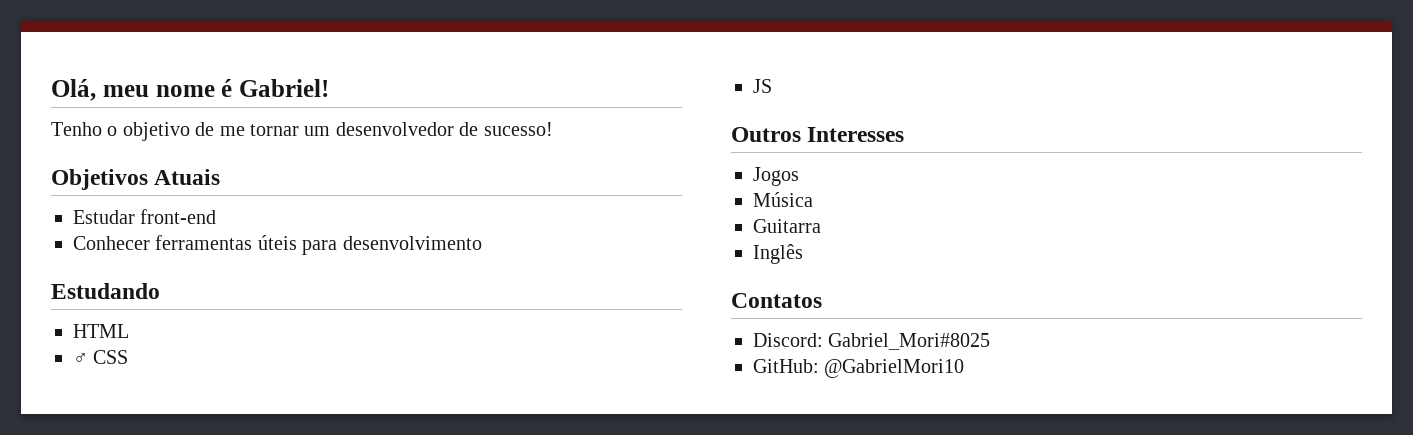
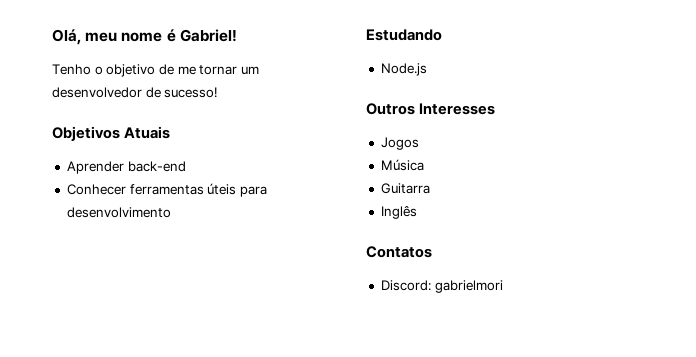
- Estudar front-end
+ Aprender back-end
- HTML
- ♂ CSS
- JS
+ Node.js
- Discord: Gabriel_Mori#8025
- GitHub: @GabrielMori10
+ Discord: gabrielmori

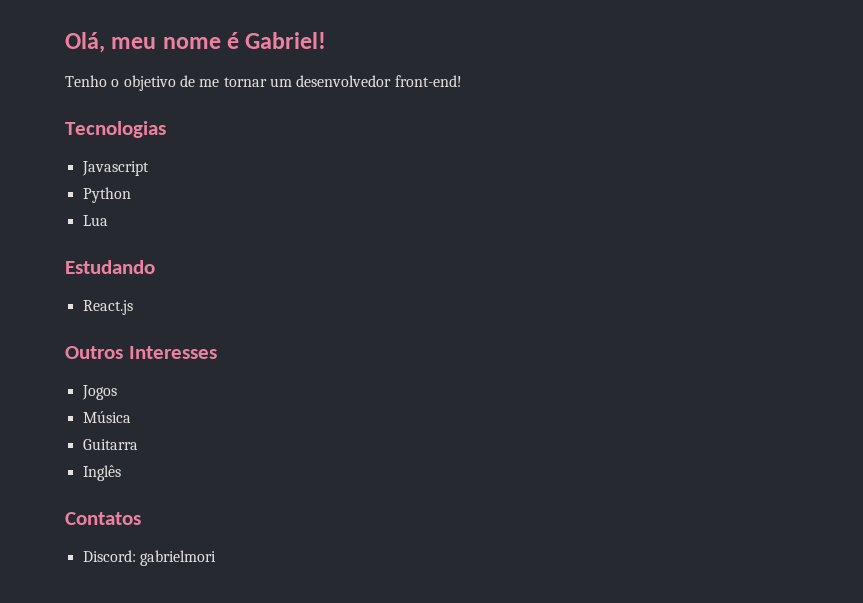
- Tenho o objetivo de me tornar um desenvolvedor de sucesso!
- Objetivos Atuais
- Aprender back-end
- Conhecer ferramentas úteis para desenvolvimento
+ Tenho o objetivo de me tornar um desenvolvedor front-end!
+ Tecnologias
+ Javascript
+ Python
+ Lua
- Node.js
+ React.js

